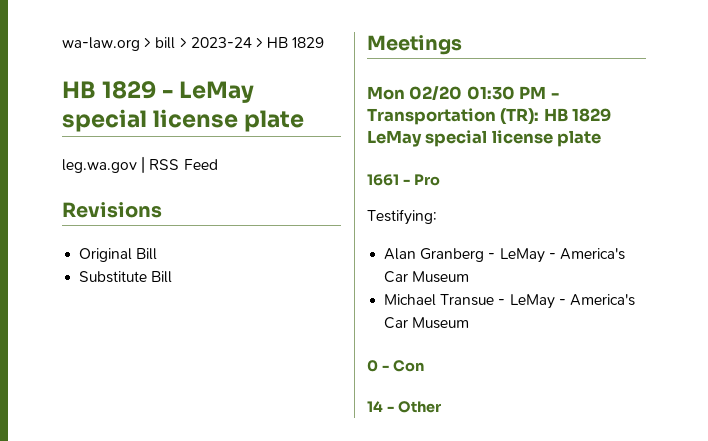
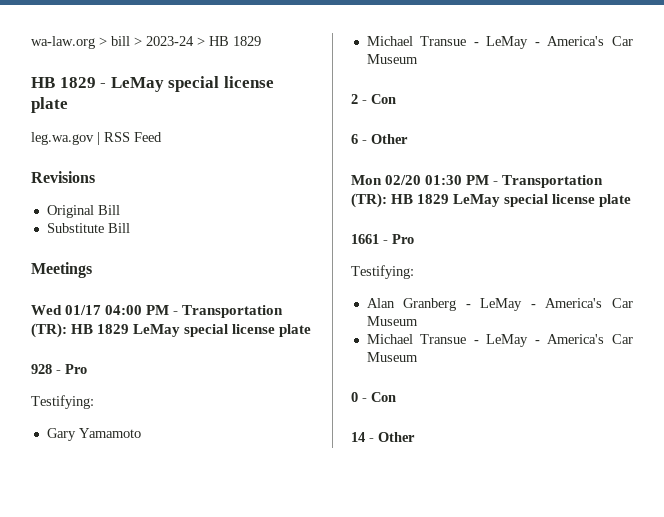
+ Wed 01/17 04:00 PM - Transportation (TR): HB 1829 LeMay special license plate
+ 928 - Pro
+ Testifying:
+ Gary Yamamoto
+ Michael Transue - LeMay - America's Car Museum
+ 2 - Con
+ 6 - Other

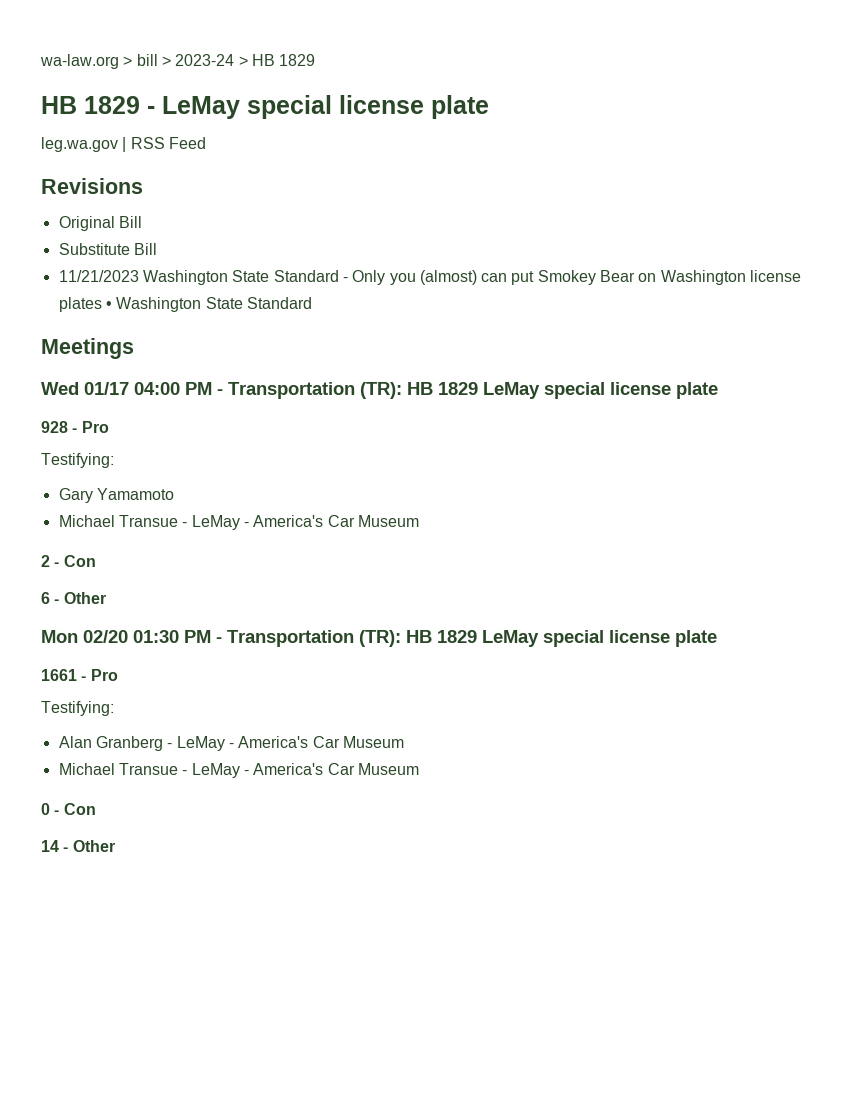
+ 11/21/2023 Washington State Standard - Only you (almost) can put Smokey Bear on Washington license plates • Washington State Standard

